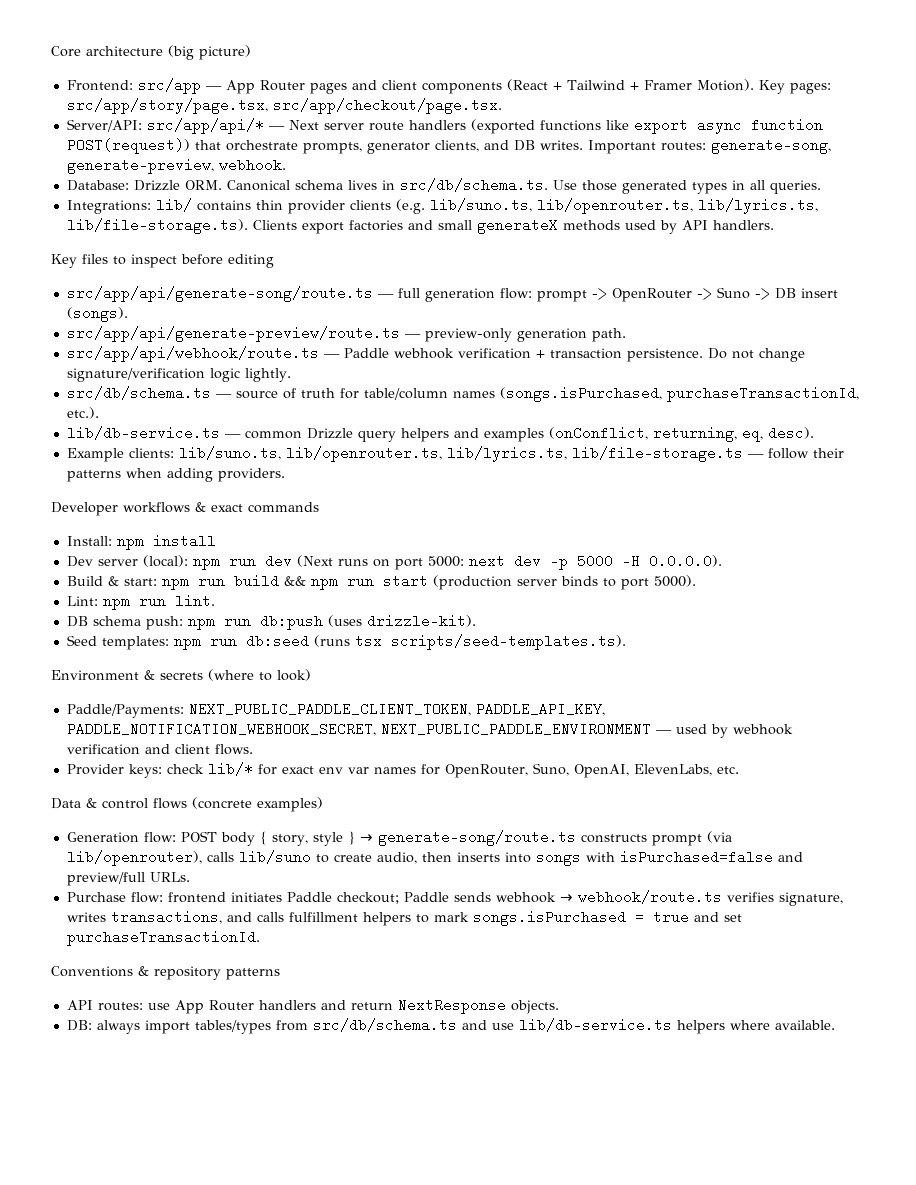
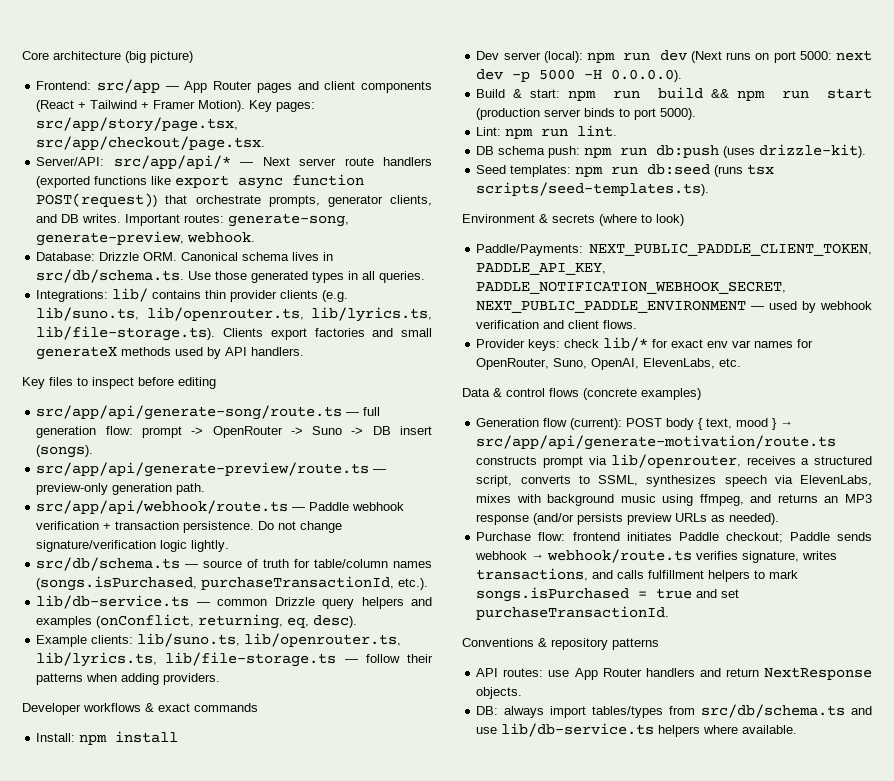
- Generation flow: POST body { story, style } → generate-song/route.ts constructs prompt (via lib/openrouter), calls lib/suno to create audio, then inserts into songs with isPurchased=false and preview/full URLs.
+ Generation flow (current): POST body { text, mood } → src/app/api/generate-motivation/route.ts constructs prompt via lib/openrouter, receives a structured script, converts to SSML, synthesizes speech via ElevenLabs, mixes with background music using ffmpeg, and returns an MP3 response (and/or persists preview URLs as needed).

